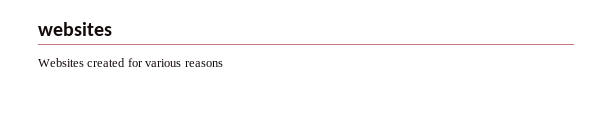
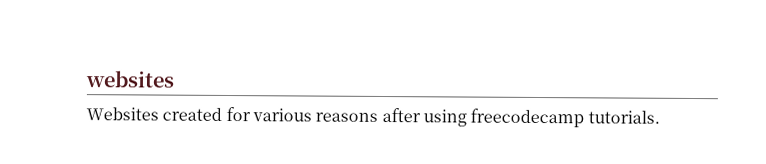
- Websites created for various reasons
+ Websites created for various reasons after using freecodecamp tutorials.

